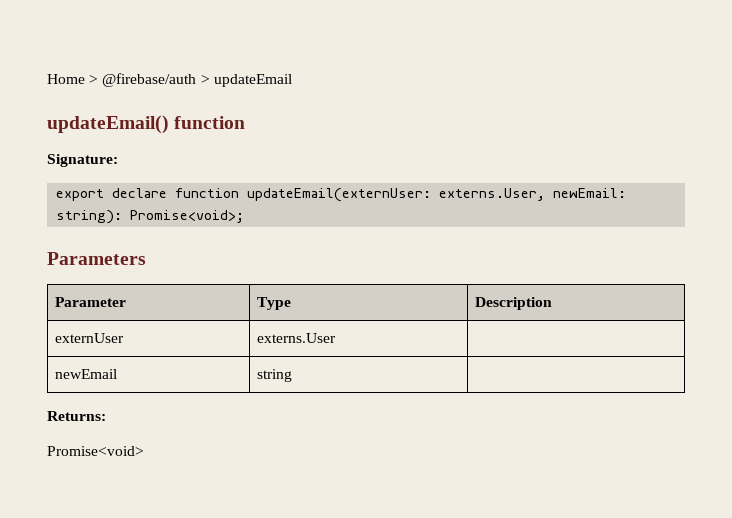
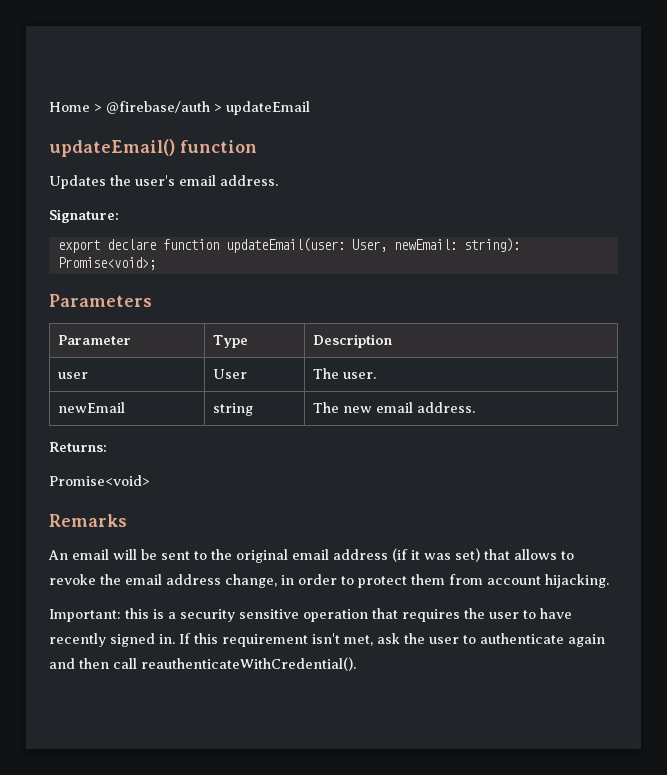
+ Updates the user's email address.
- export declare function updateEmail(externUser: externs.User, newEmail: string): Promise<void>;
+ export declare function updateEmail(user: User, newEmail: string): Promise<void>;
- externUser | externs.User |
- newEmail | string |
+ user | User | The user.
+ newEmail | string | The new email address.
  Returns:
  Promise<void>
+ Remarks
+ An email will be sent to the original email address (if it was set) that allows to revoke the email address change, in order to protect them from account hijacking.
+ Important: this is a security sensitive operation that requires the user to have recently signed in. If this requirement isn't met, ask the user to authenticate again and then call reauthenticateWithCredential().

